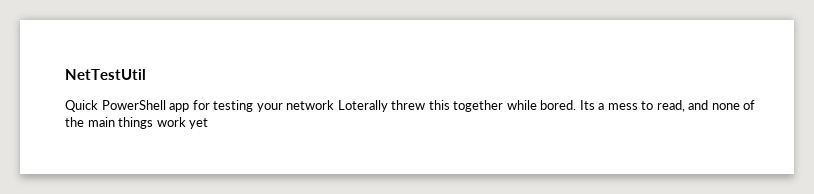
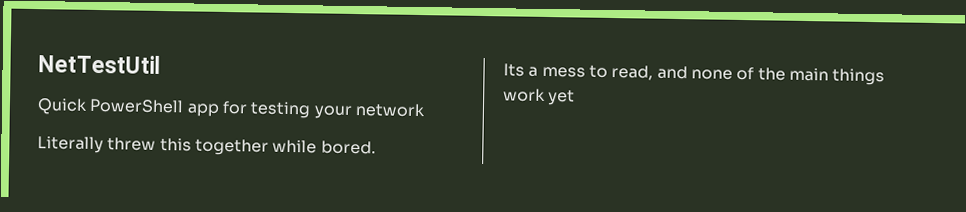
- Quick PowerShell app for testing your network Loterally threw this together while bored. Its a mess to read, and none of the main things work yet
+ Quick PowerShell app for testing your network
+ Literally threw this together while bored.
+ Its a mess to read, and none of the main things work yet

